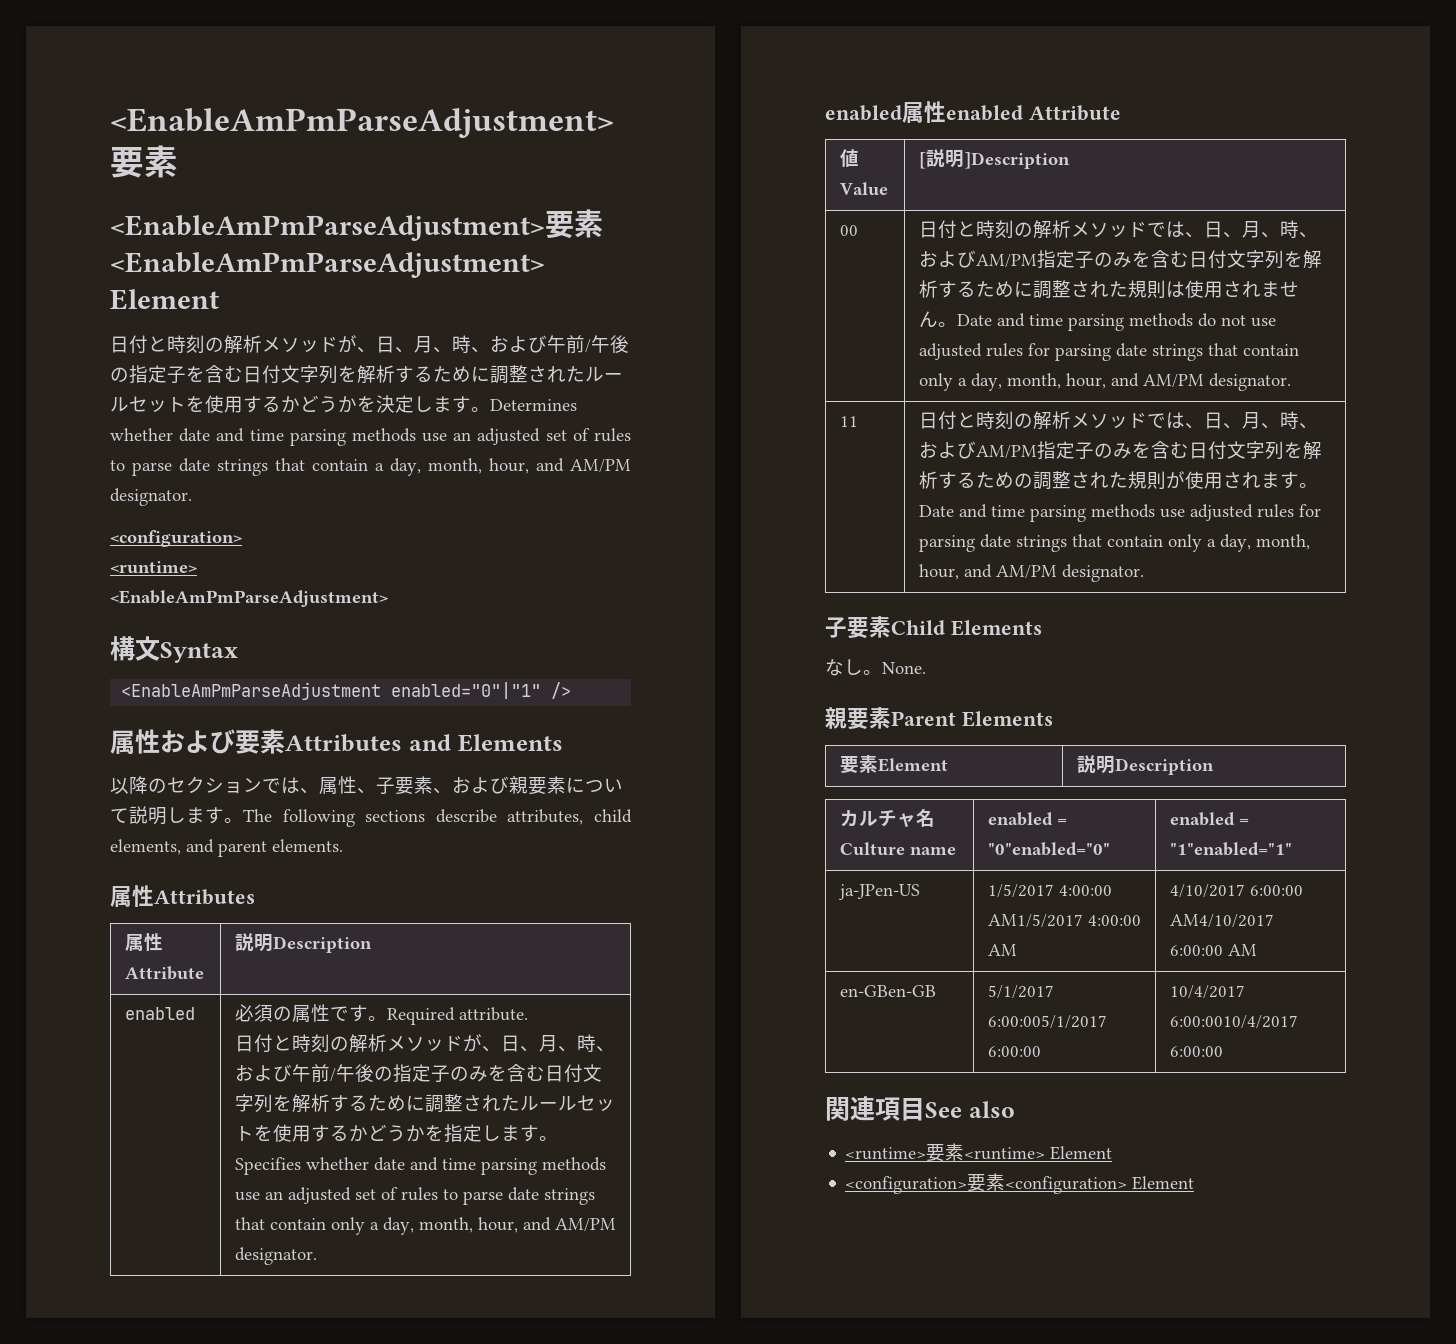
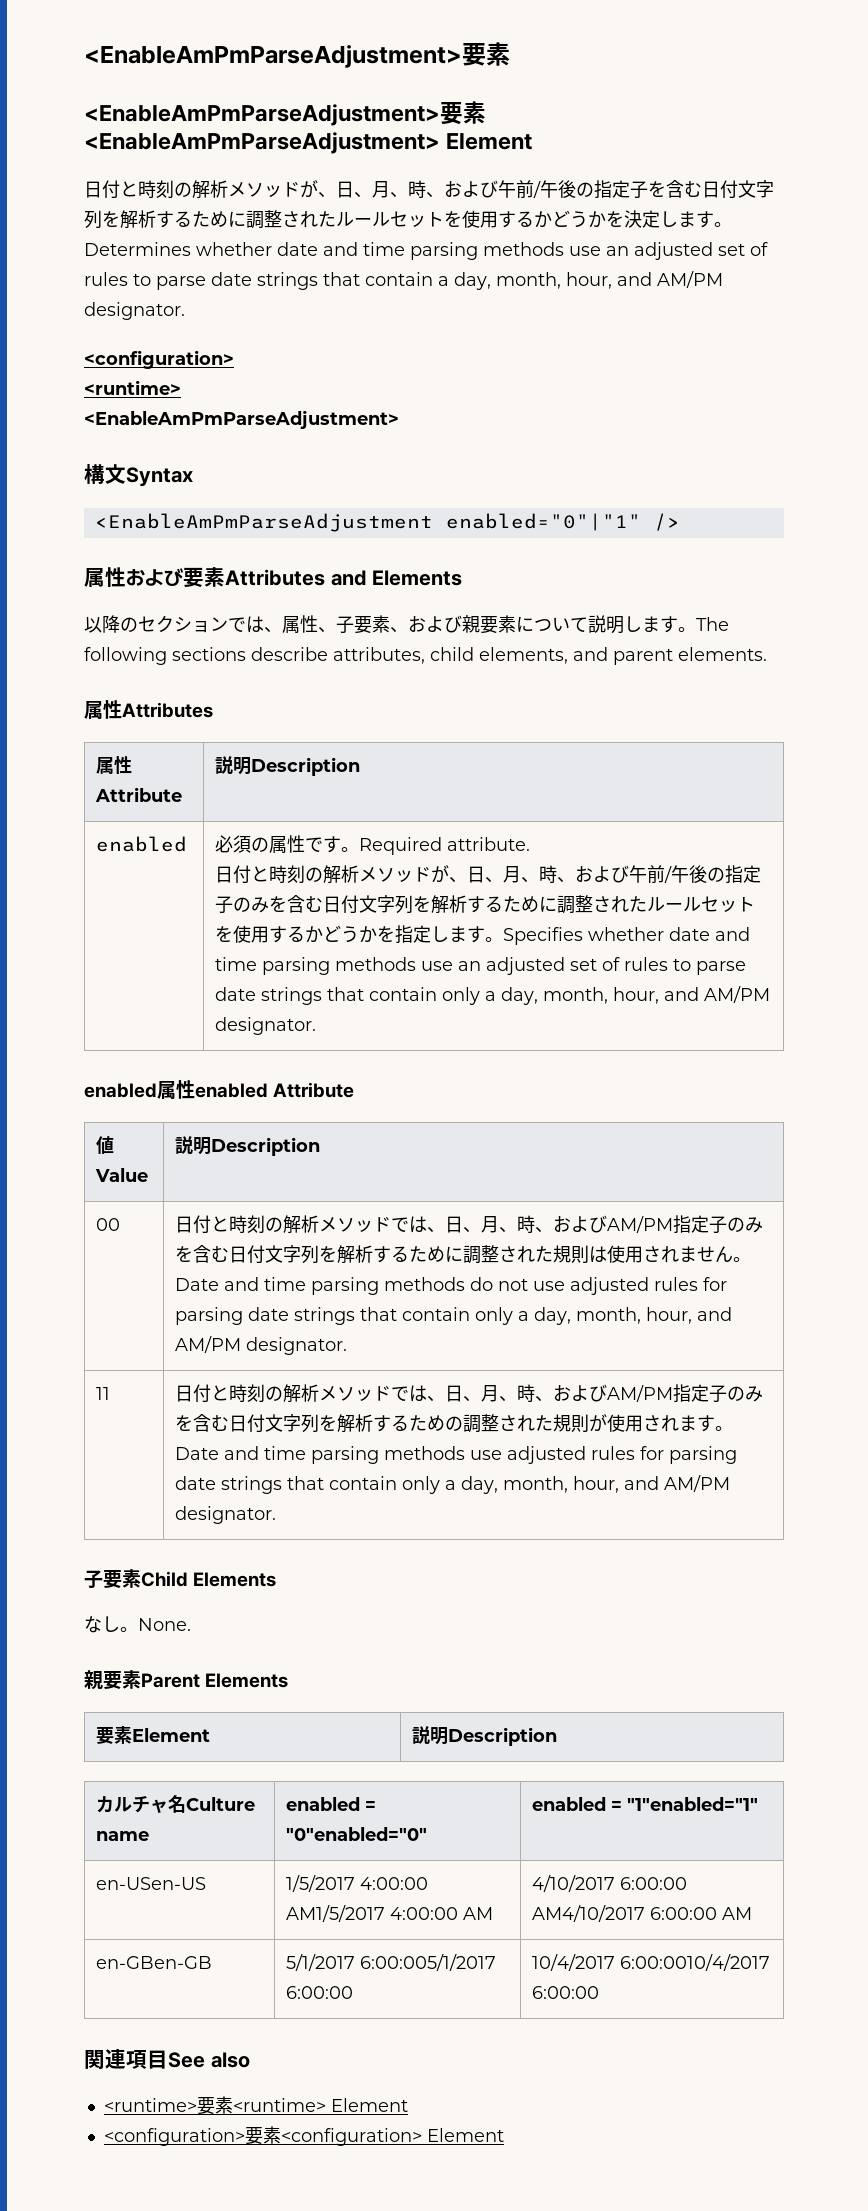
- 値Value | [説明]Description
+ 値Value | 説明Description
- ja-JPen-US | 1/5/2017 4:00:00 AM1/5/2017 4:00:00 AM | 4/10/2017 6:00:00 AM4/10/2017 6:00:00 AM
+ en-USen-US | 1/5/2017 4:00:00 AM1/5/2017 4:00:00 AM | 4/10/2017 6:00:00 AM4/10/2017 6:00:00 AM

